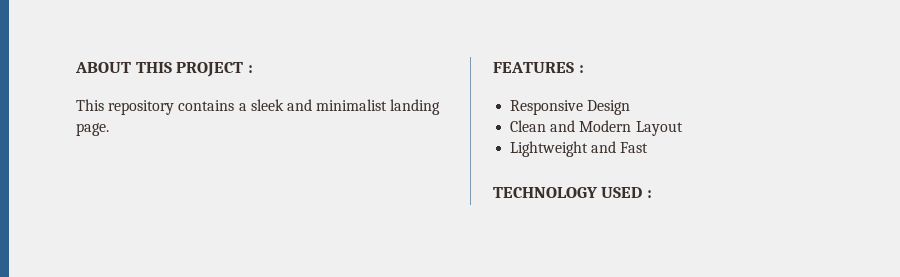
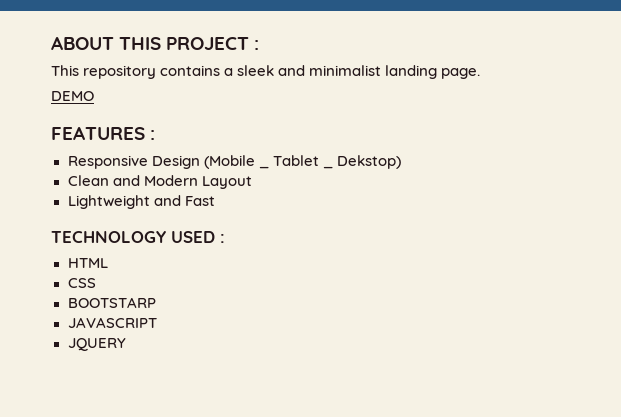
+ DEMO
- Responsive Design
+ Responsive Design (Mobile _ Tablet _ Dekstop)
+ HTML
+ CSS
+ BOOTSTARP
+ JAVASCRIPT
+ JQUERY

